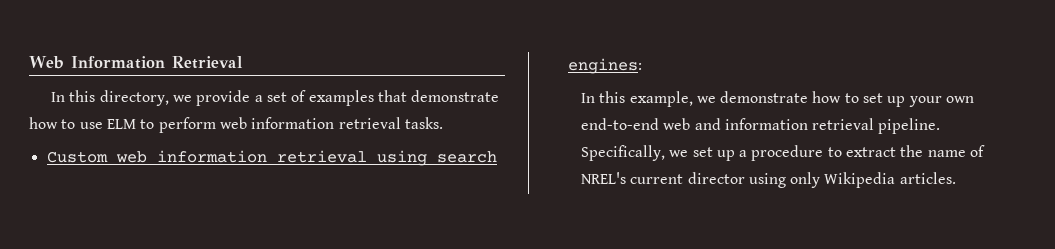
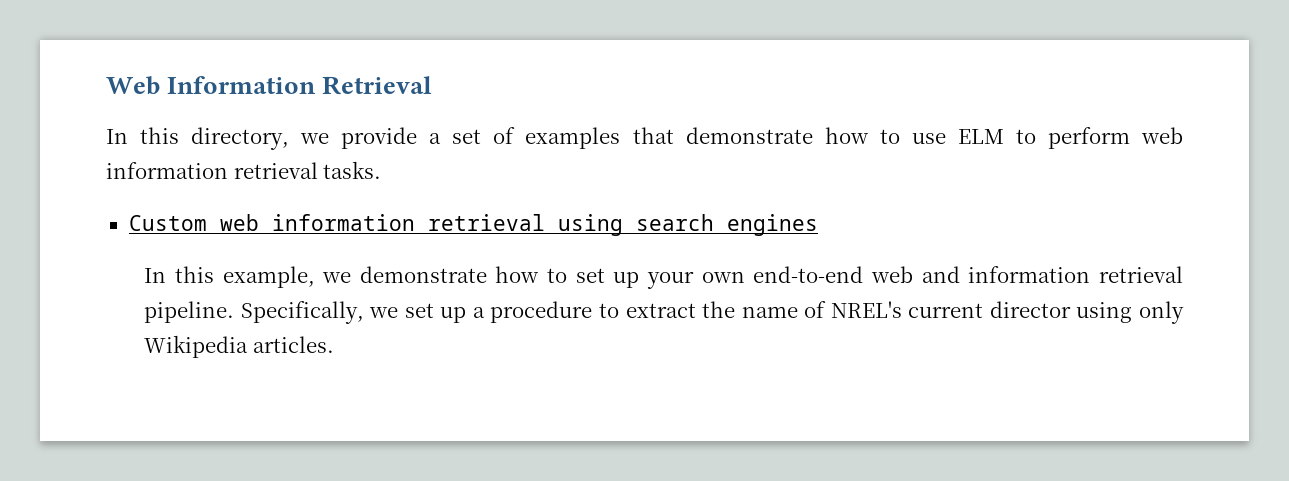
- Custom web information retrieval using search engines:
+ Custom web information retrieval using search engines

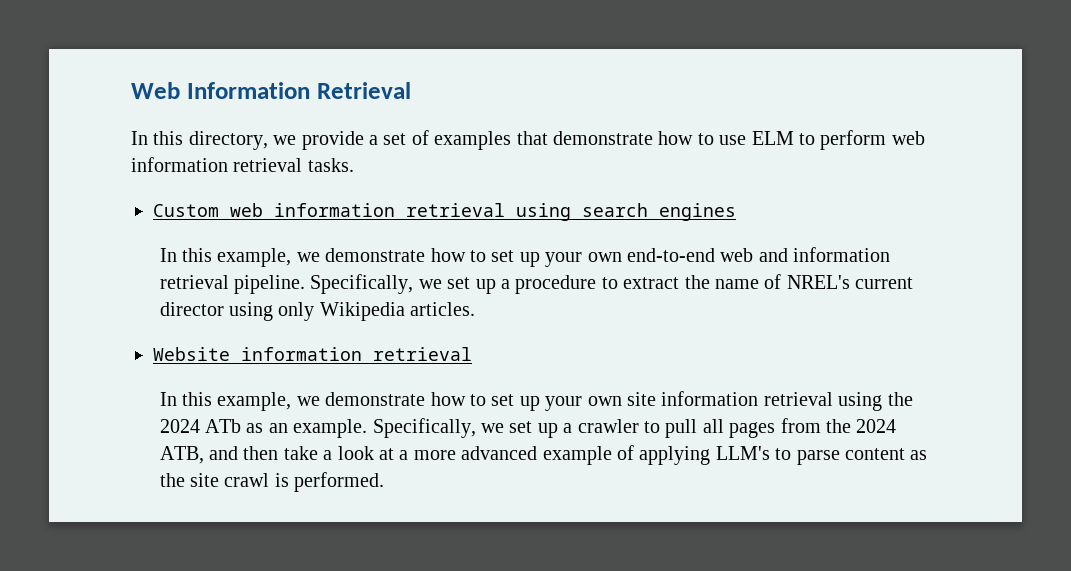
+ Website information retrieval
+ In this example, we demonstrate how to set up your own site information retrieval using the 2024 ATb as an example. Specifically, we set up a crawler to pull all pages from the 2024 ATB, and then take a look at a more advanced example of applying LLM's to parse content as the site crawl is performed.

